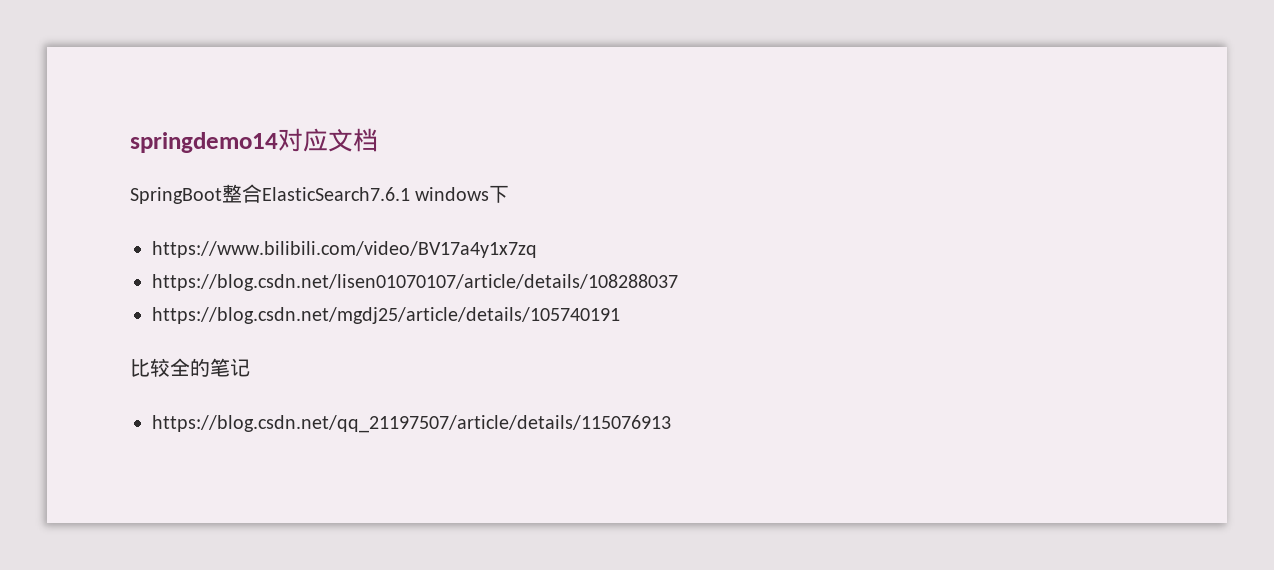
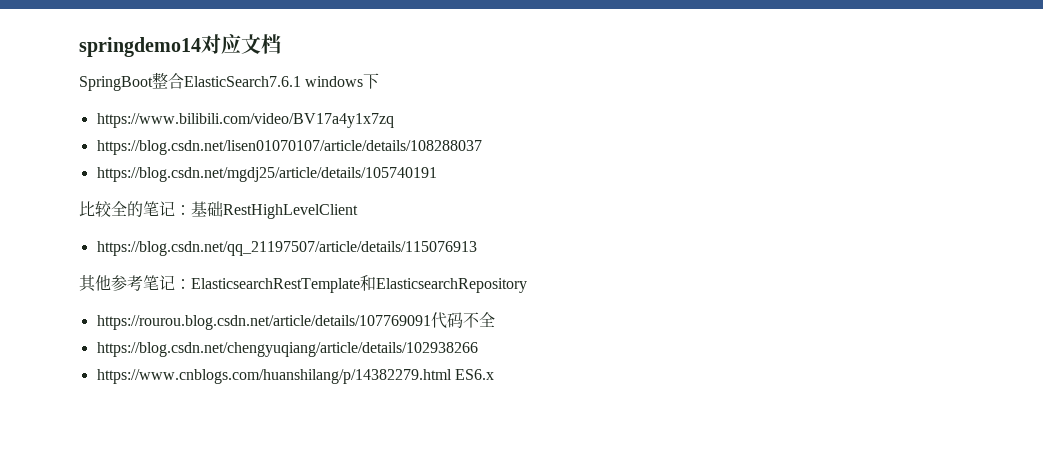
- 比较全的笔记
+ 比较全的笔记：基础RestHighLevelClient
+ 其他参考笔记：ElasticsearchRestTemplate和ElasticsearchRepository
+ https://rourou.blog.csdn.net/article/details/107769091代码不全
+ https://blog.csdn.net/chengyuqiang/article/details/102938266
+ https://www.cnblogs.com/huanshilang/p/14382279.html ES6.x

